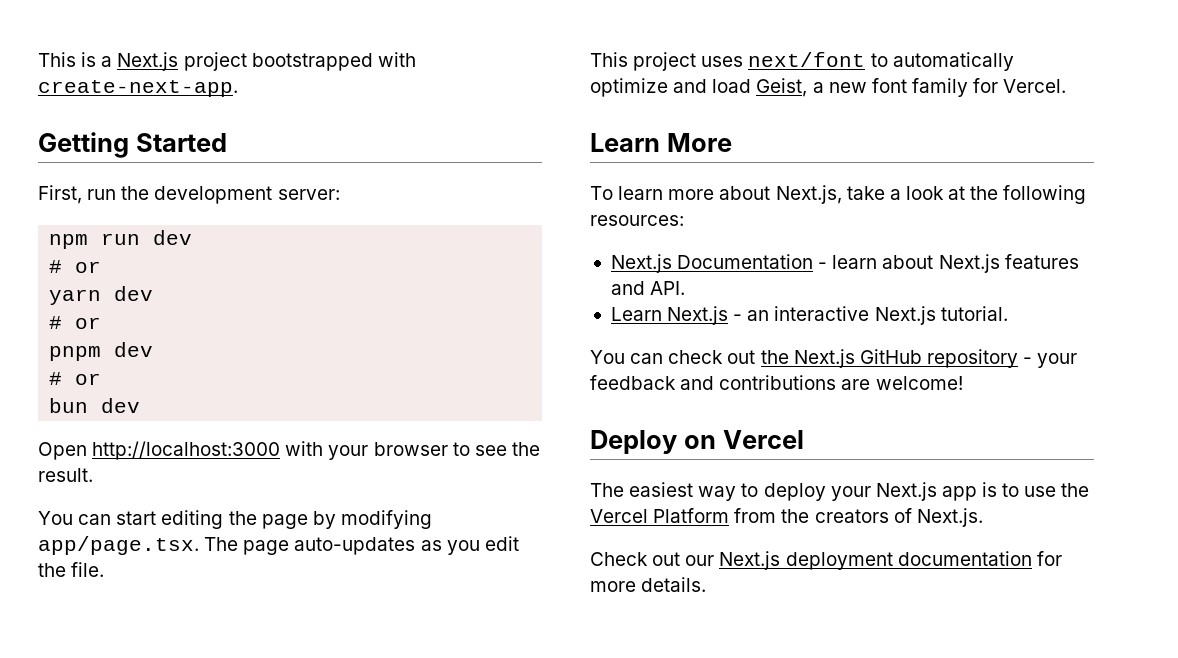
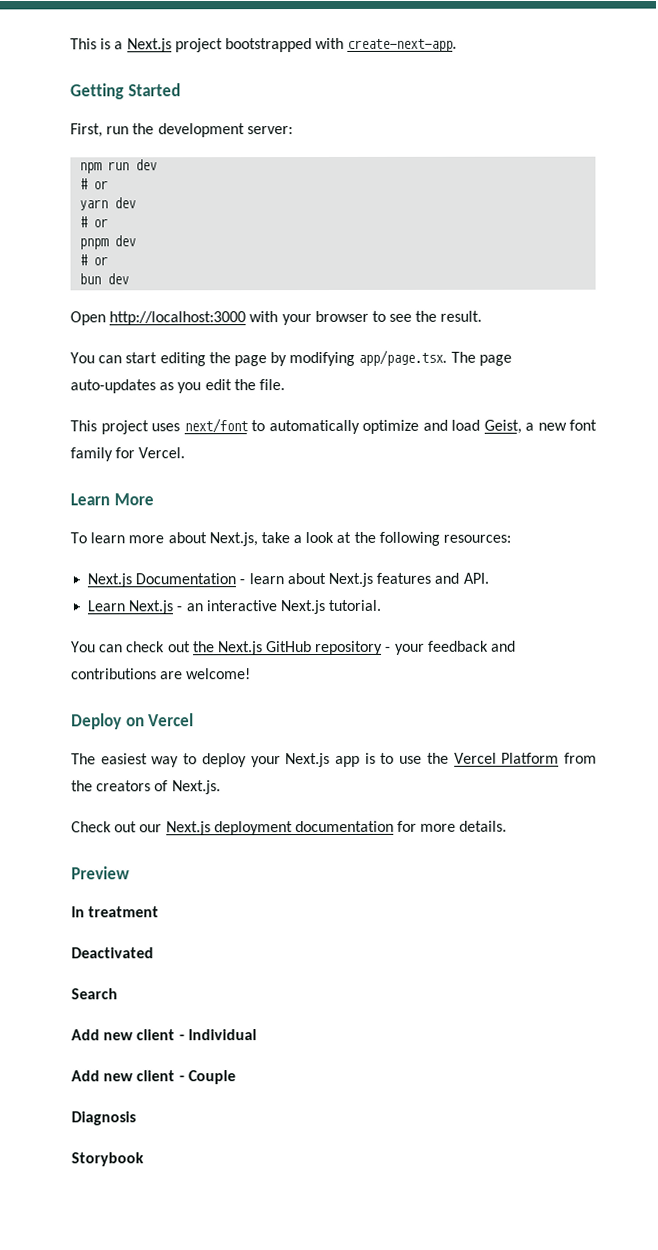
+ Preview
+ In treatment
+ Deactivated
+ Search
+ Add new client - Individual
+ Add new client - Couple
+ Diagnosis
+ Storybook

